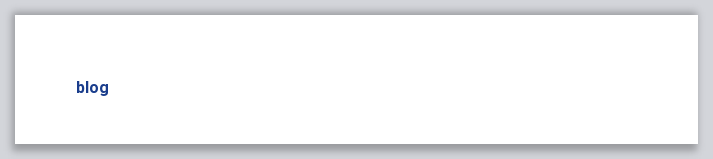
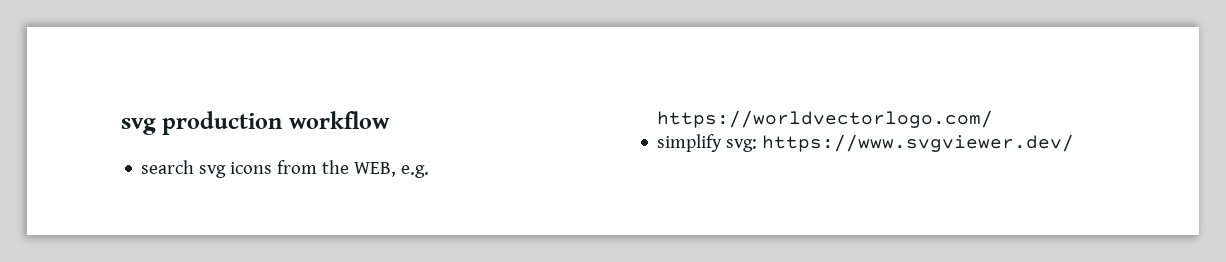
- blog
+ svg production workflow
+ search svg icons from the WEB, e.g. https://worldvectorlogo.com/
+ simplify svg: https://www.svgviewer.dev/

